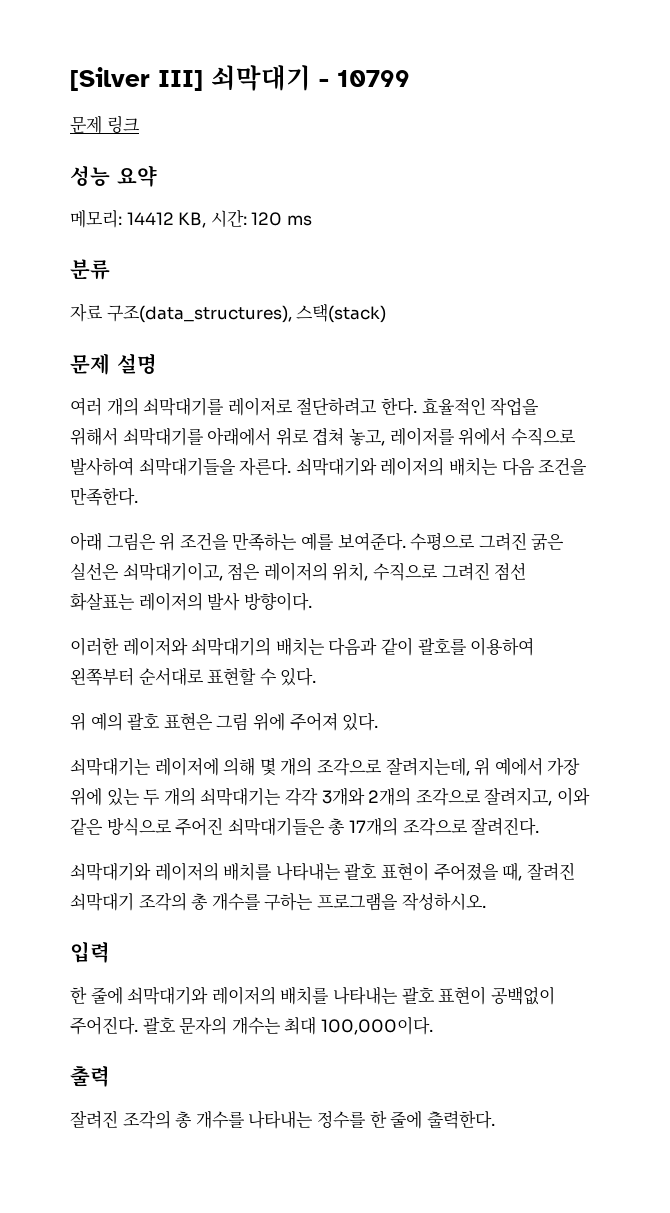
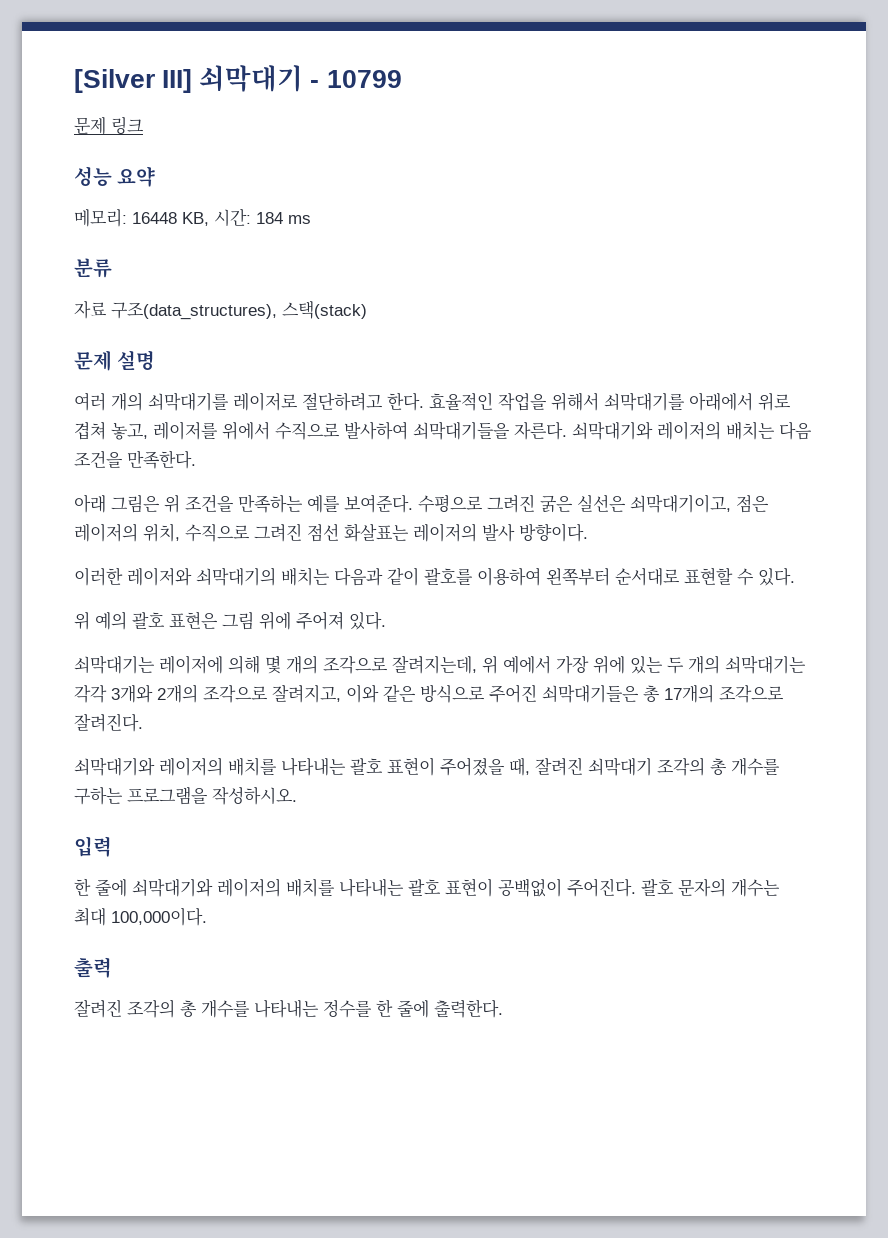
- 메모리: 14412 KB, 시간: 120 ms
+ 메모리: 16448 KB, 시간: 184 ms

